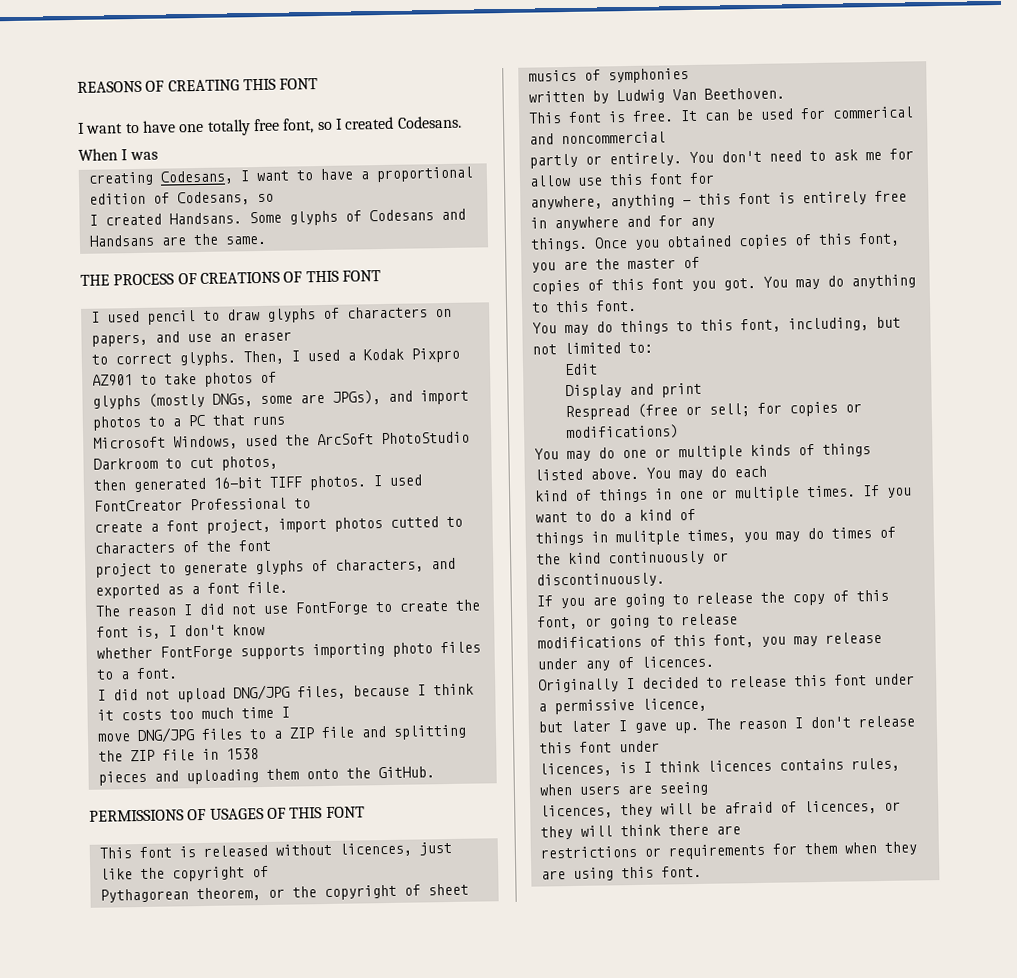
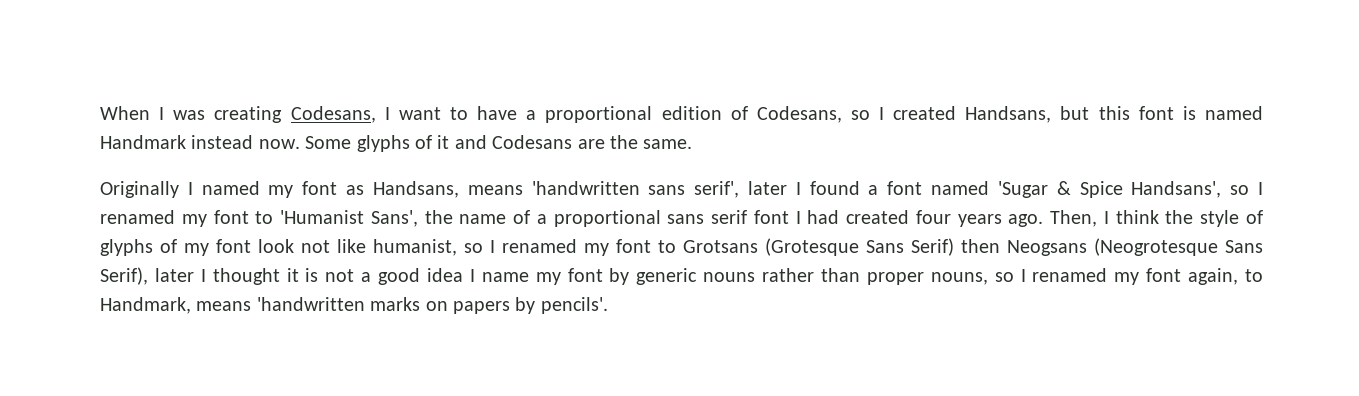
- REASONS OF CREATING THIS FONT
- I want to have one totally free font, so I created Codesans. When I was
- creating Codesans, I want to have a proportional edition of Codesans, so
- I created Handsans. Some glyphs of Codesans and Handsans are the same.
- THE PROCESS OF CREATIONS OF THIS FONT
- I used pencil to draw glyphs of characters on papers, and use an eraser
- to correct glyphs. Then, I used a Kodak Pixpro AZ901 to take photos of
- glyphs (mostly DNGs, some are JPGs), and import photos to a PC that runs
- Microsoft Windows, used the ArcSoft PhotoStudio Darkroom to cut photos,
- then generated 16-bit TIFF photos. I used FontCreator Professional to
- create a font project, import photos cutted to characters of the font
- project to generate glyphs of characters, and exported as a font file.
- The reason I did not use FontForge to create the font is, I don't know
- whether FontForge supports importing photo files to a font.
- I did not upload DNG/JPG files, because I think it costs too much time I
- move DNG/JPG files to a ZIP file and splitting the ZIP file in 1538
- pieces and uploading them onto the GitHub.
- PERMISSIONS OF USAGES OF THIS FONT
- This font is released without licences, just like the copyright of
- Pythagorean theorem, or the copyright of sheet musics of symphonies
- written by Ludwig Van Beethoven.
- This font is free. It can be used for commerical and noncommercial
- partly or entirely. You don't need to ask me for allow use this font for
- anywhere, anything - this font is entirely free in anywhere and for any
- things. Once you obtained copies of this font, you are the master of
- copies of this font you got. You may do anything to this font.
- You may do things to this font, including, but not limited to:
- Edit
- Display and print
- Respread (free or sell; for copies or modifications)
- You may do one or multiple kinds of things listed above. You may do each
- kind of things in one or multiple times. If you want to do a kind of
- things in mulitple times, you may do times of the kind continuously or
- discontinuously.
- If you are going to release the copy of this font, or going to release
- modifications of this font, you may release under any of licences.
- Originally I decided to release this font under a permissive licence,
- but later I gave up. The reason I don't release this font under
- licences, is I think licences contains rules, when users are seeing
- licences, they will be afraid of licences, or they will think there are
- restrictions or requirements for them when they are using this font.
+ When I was creating Codesans, I want to have a proportional edition of Codesans, so I created Handsans, but this font is named Handmark instead now. Some glyphs of it and Codesans are the same.
+ Originally I named my font as Handsans, means 'handwritten sans serif', later I found a font named 'Sugar & Spice Handsans', so I renamed my font to 'Humanist Sans', the name of a proportional sans serif font I had created four years ago. Then, I think the style of glyphs of my font look not like humanist, so I renamed my font to Grotsans (Grotesque Sans Serif) then Neogsans (Neogrotesque Sans Serif), later I thought it is not a good idea I name my font by generic nouns rather than proper nouns, so I renamed my font again, to Handmark, means 'handwritten marks on papers by pencils'.

